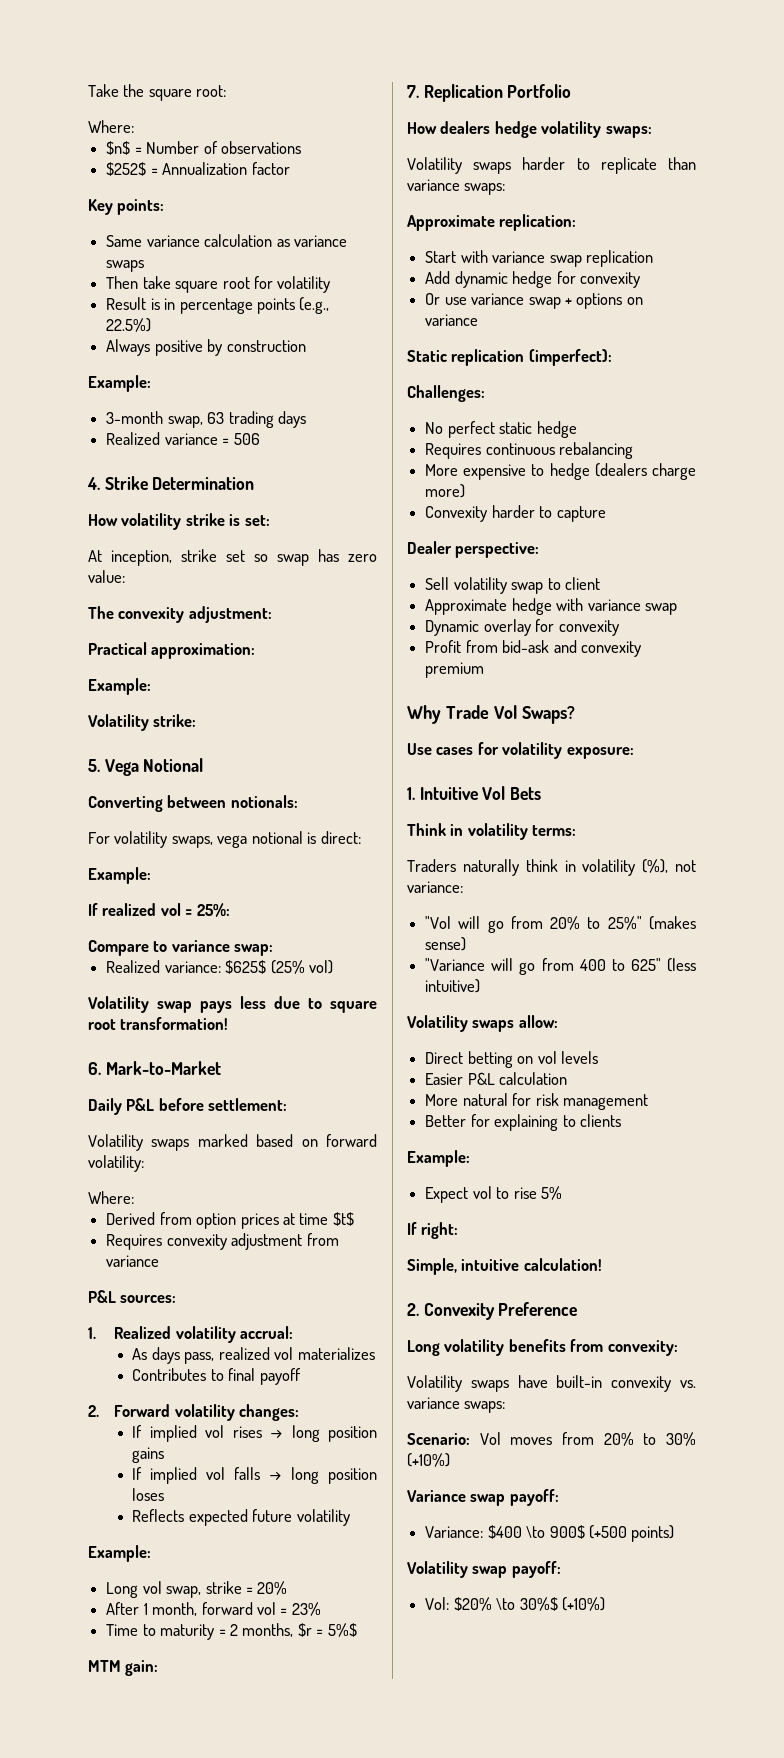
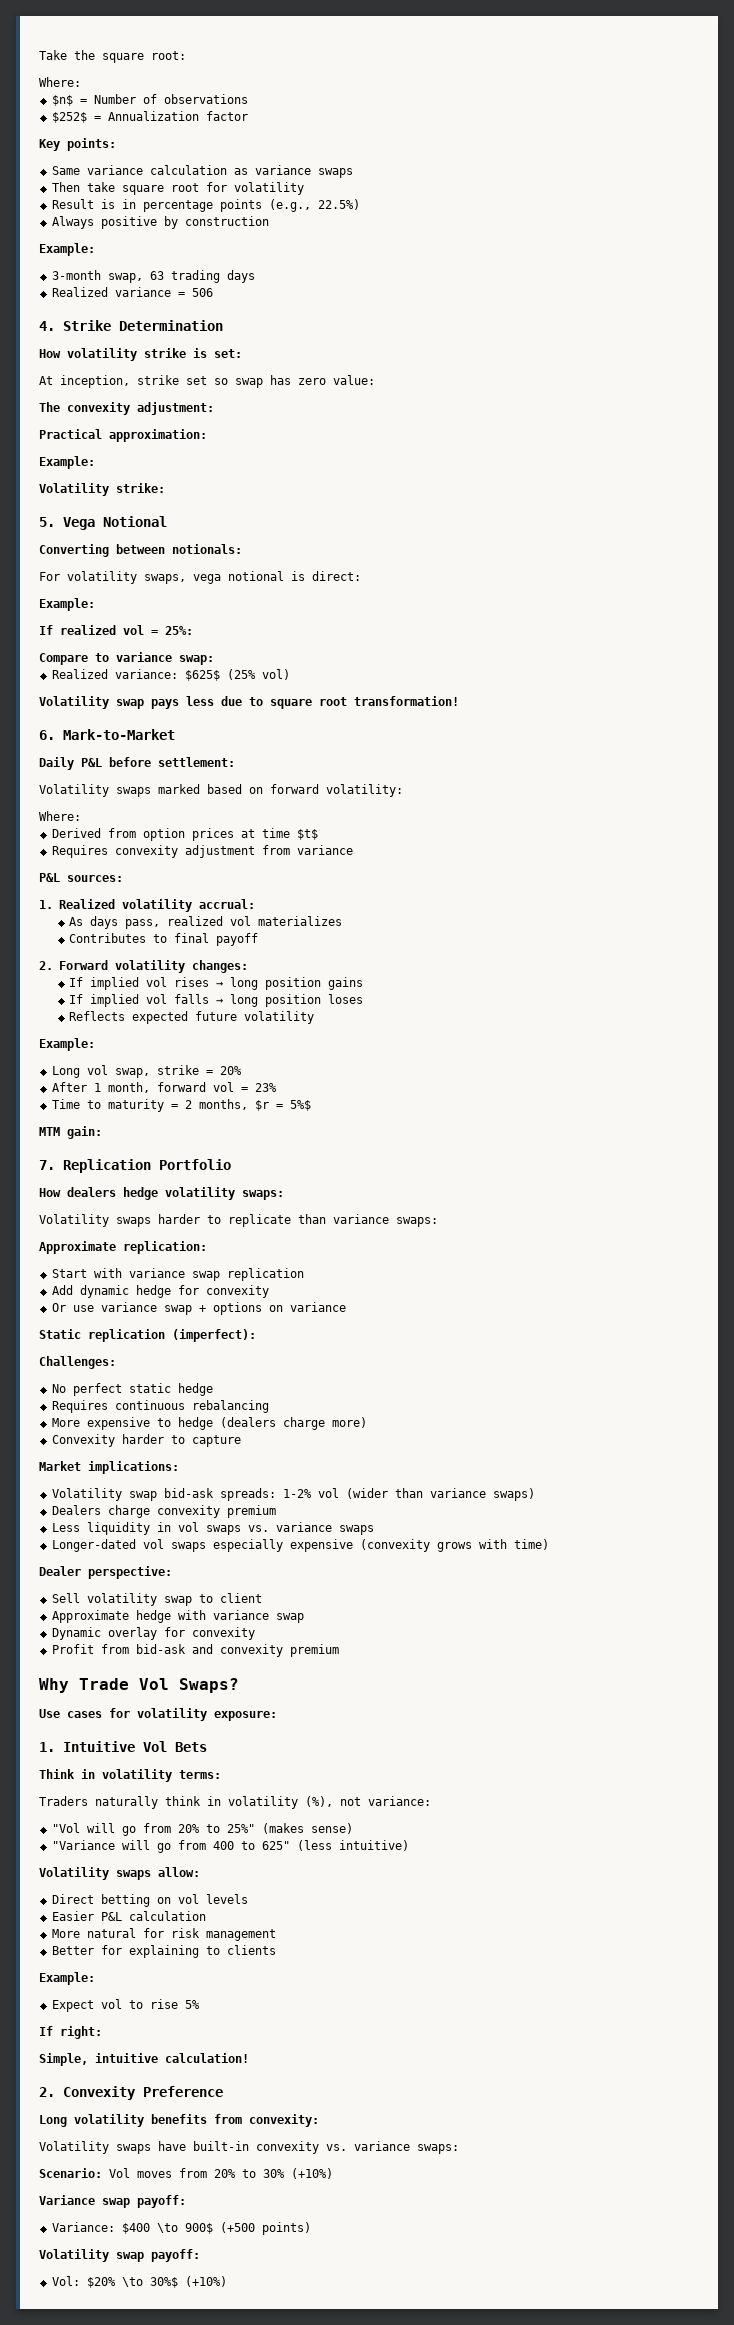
+ Market implications:
+ Volatility swap bid-ask spreads: 1-2% vol (wider than variance swaps)
+ Dealers charge convexity premium
+ Less liquidity in vol swaps vs. variance swaps
+ Longer-dated vol swaps especially expensive (convexity grows with time)

